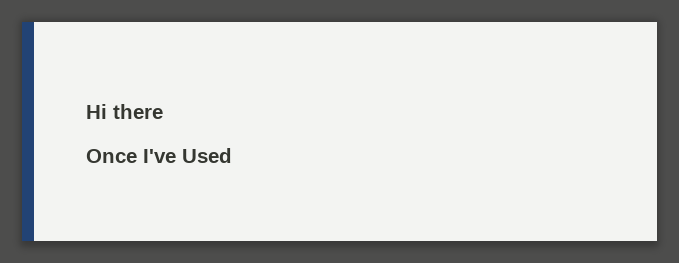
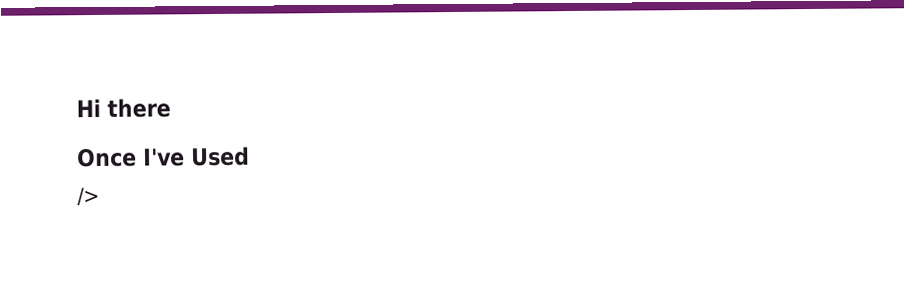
+ />

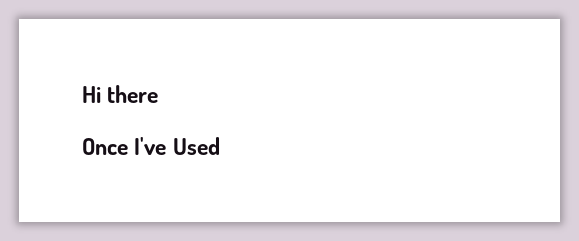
- />

